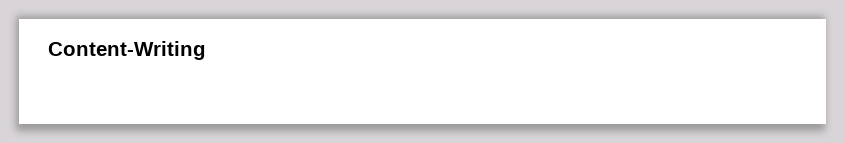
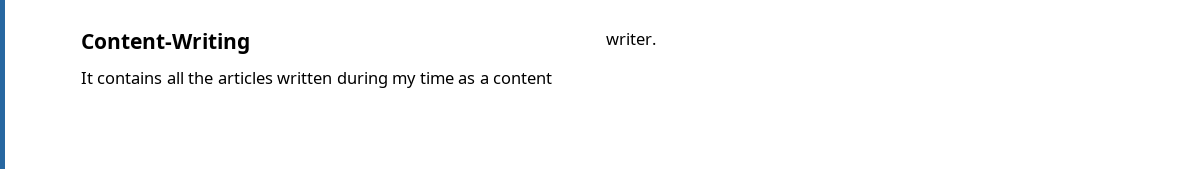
+ It contains all the articles written during my time as a content writer.

